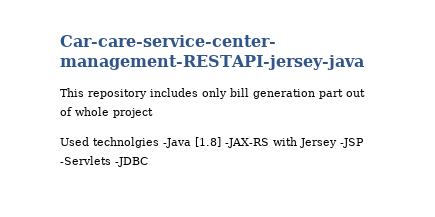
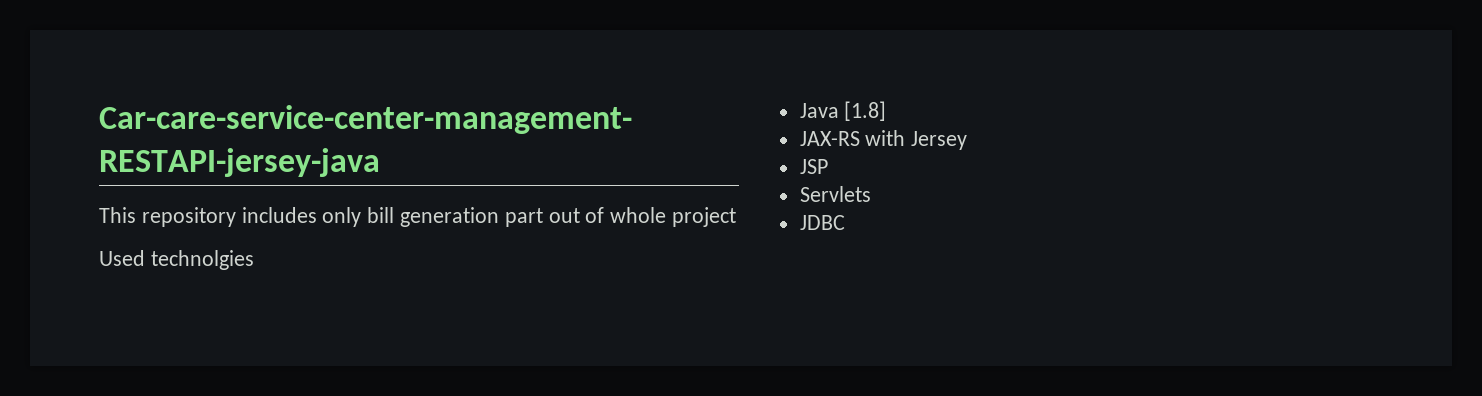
- Used technolgies -Java [1.8] -JAX-RS with Jersey -JSP -Servlets -JDBC
+ Used technolgies
+ Java [1.8]
+ JAX-RS with Jersey
+ JSP
+ Servlets
+ JDBC

